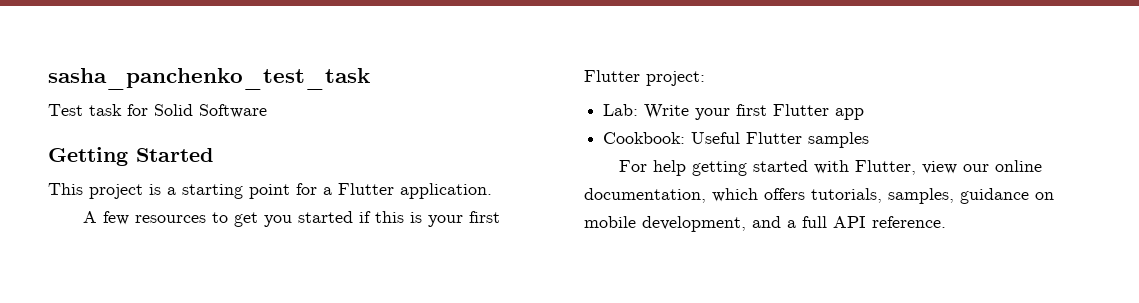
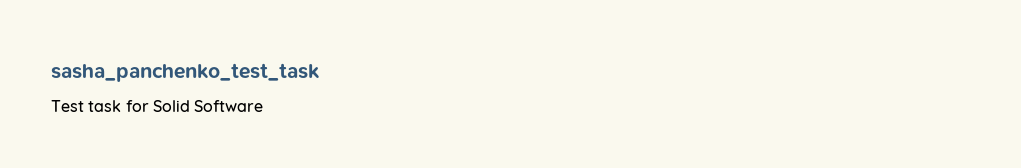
- Getting Started
- This project is a starting point for a Flutter application.
- A few resources to get you started if this is your first Flutter project:
- Lab: Write your first Flutter app
- Cookbook: Useful Flutter samples
- For help getting started with Flutter, view our online documentation, which offers tutorials, samples, guidance on mobile development, and a full API reference.

